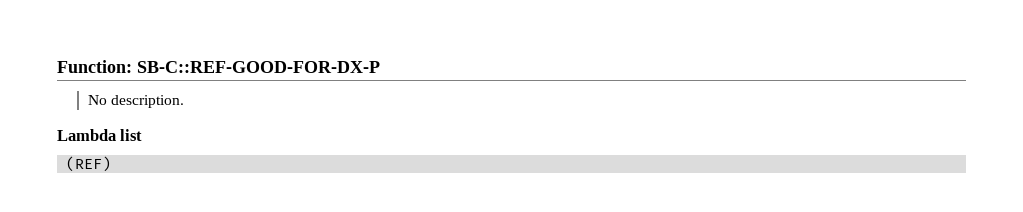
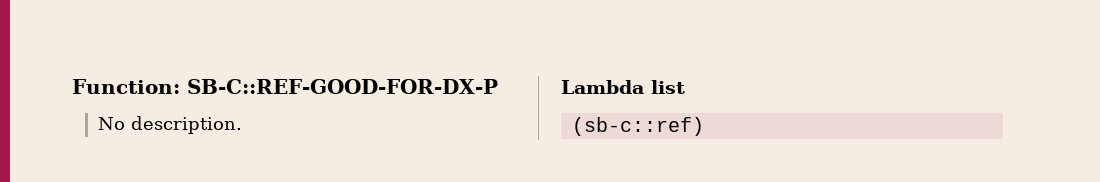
- (REF)
+ (sb-c::ref)

